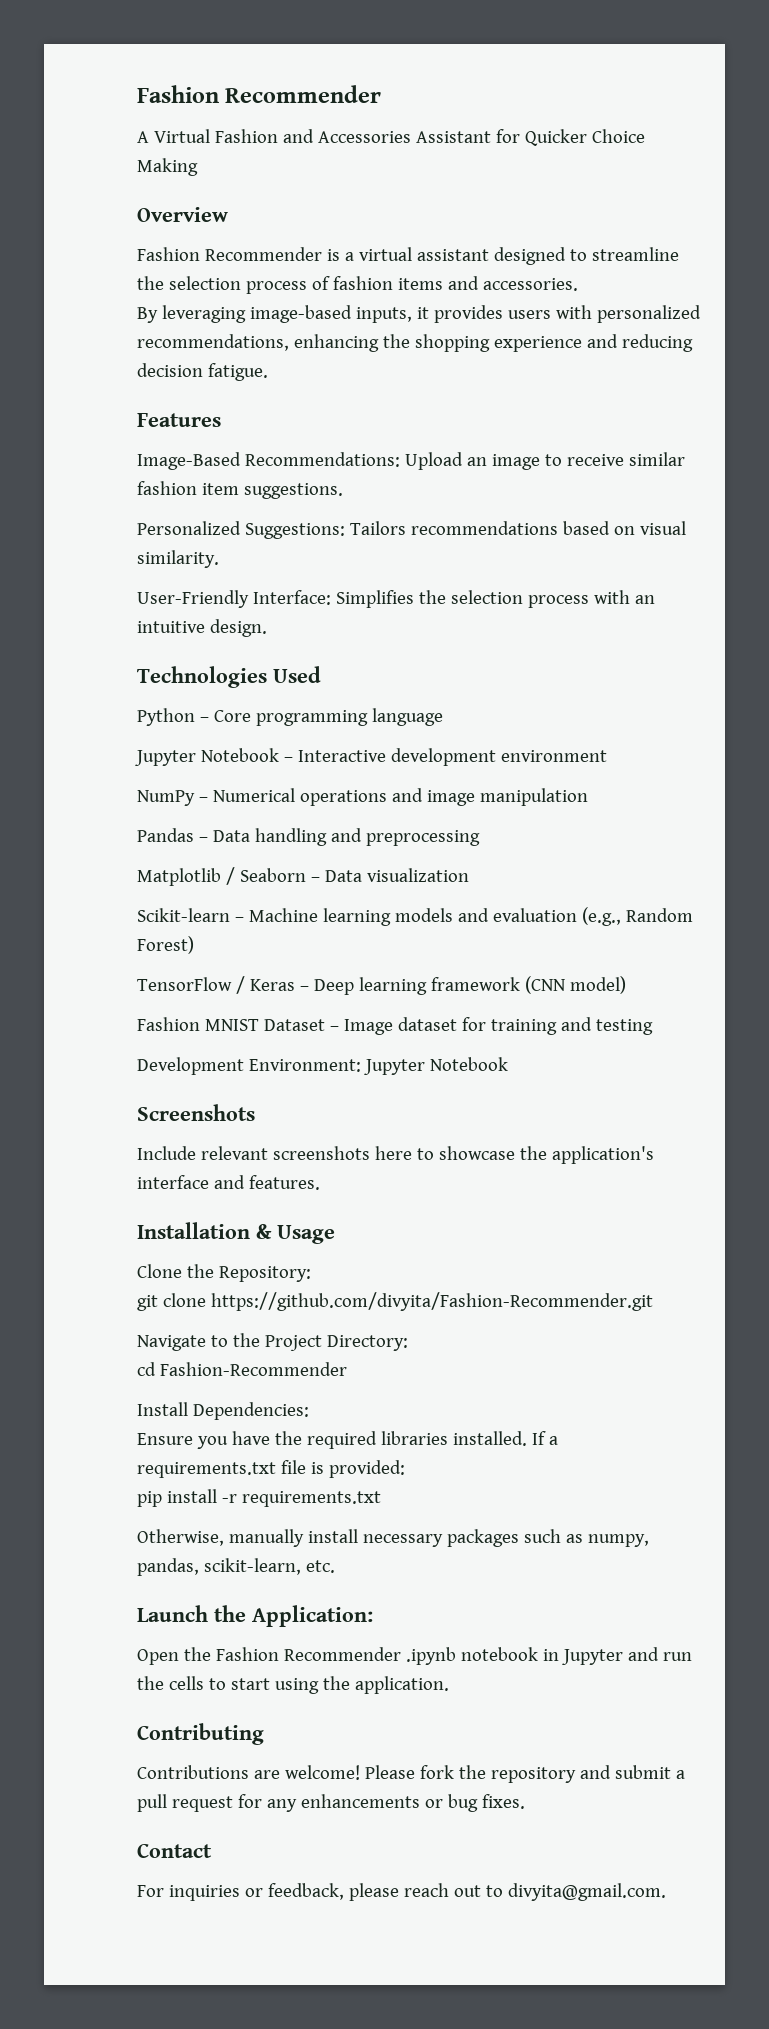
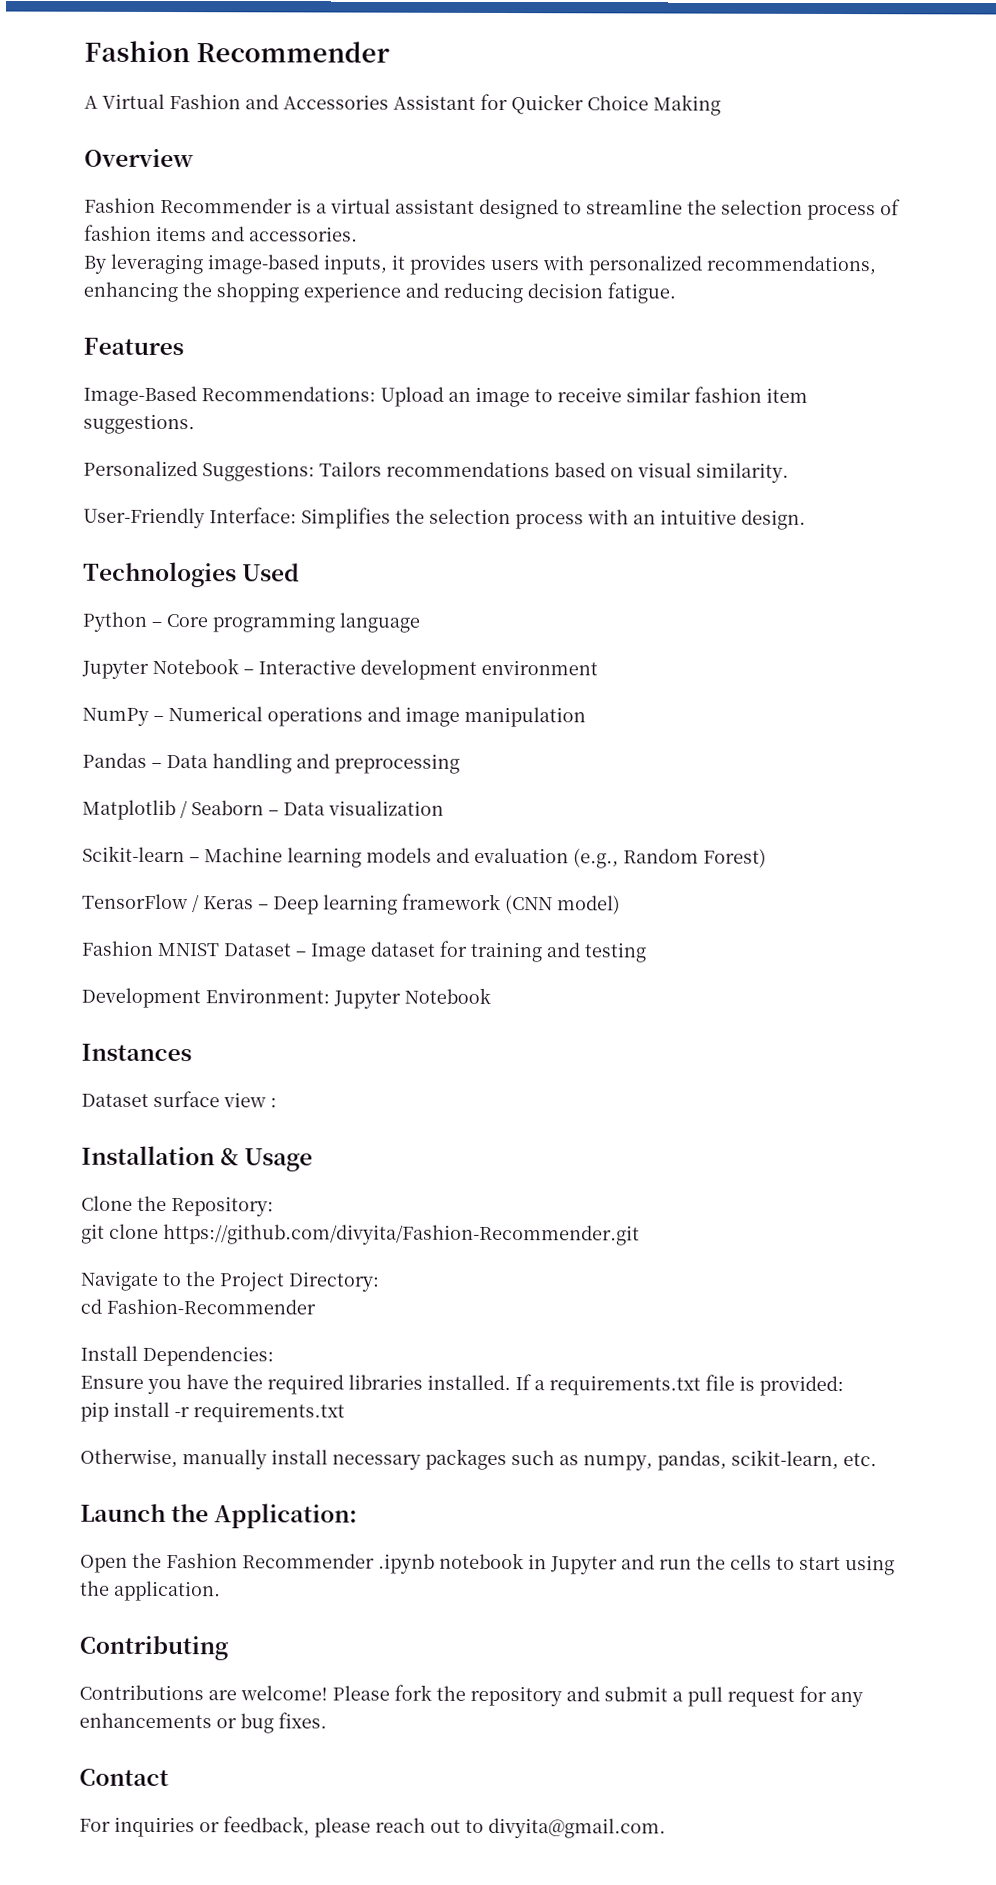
- Screenshots
- Include relevant screenshots here to showcase the application's interface and features.
+ Instances
+ Dataset surface view :

